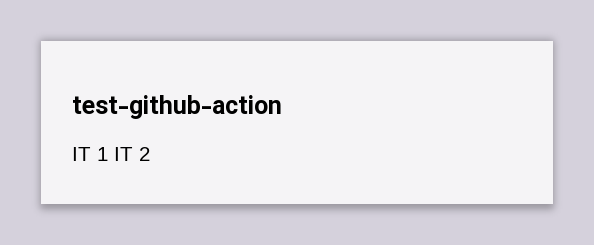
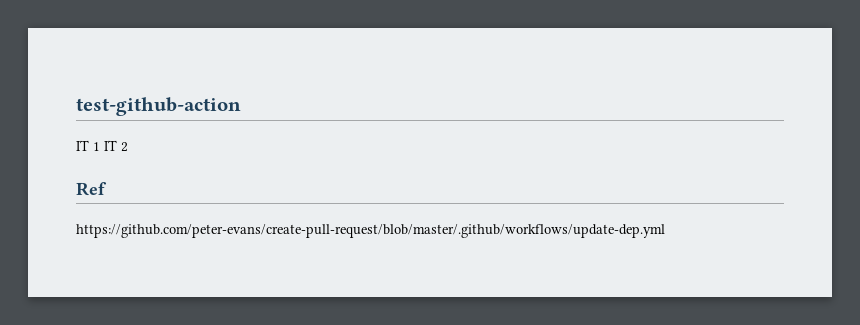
+ Ref
+ https://github.com/peter-evans/create-pull-request/blob/master/.github/workflows/update-dep.yml

